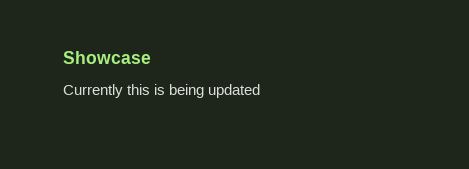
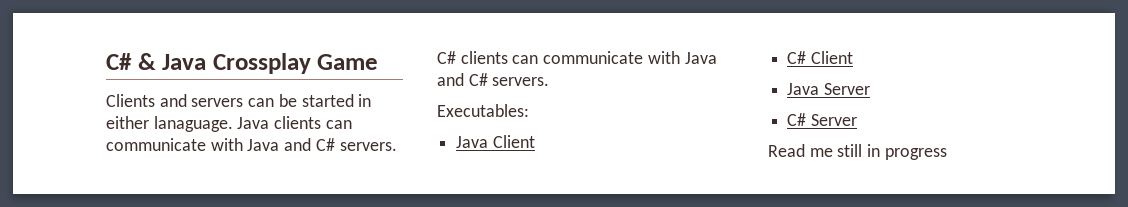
- Showcase
- Currently this is being updated
+ C# & Java Crossplay Game
+ Clients and servers can be started in either lanaguage. Java clients can communicate with Java and C# servers. C# clients can communicate with Java and C# servers.
+ Executables:
+ Java Client
+ C# Client
+ Java Server
+ C# Server
+ Read me still in progress

